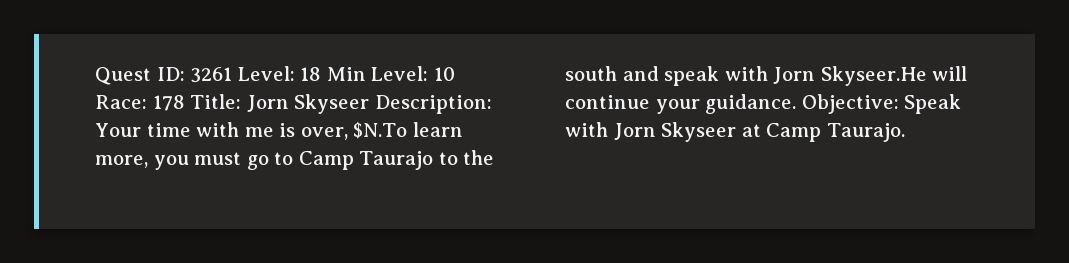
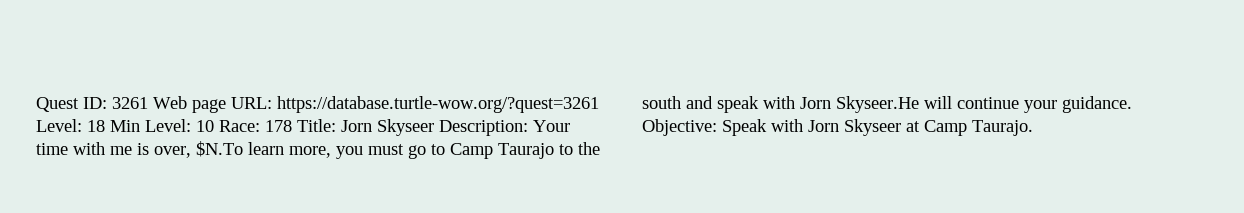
- Quest ID: 3261 Level: 18 Min Level: 10 Race: 178 Title: Jorn Skyseer Description: Your time with me is over, $N.To learn more, you must go to Camp Taurajo to the south and speak with Jorn Skyseer.He will continue your guidance.
+ Quest ID: 3261 Web page URL: https://database.turtle-wow.org/?quest=3261 Level: 18 Min Level: 10 Race: 178 Title: Jorn Skyseer Description: Your time with me is over, $N.To learn more, you must go to Camp Taurajo to the south and speak with Jorn Skyseer.He will continue your guidance.

